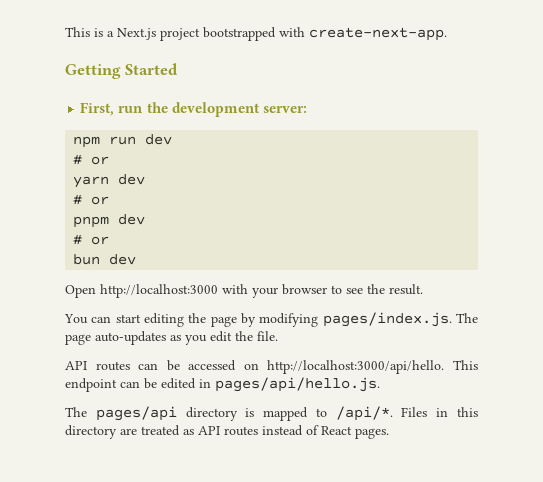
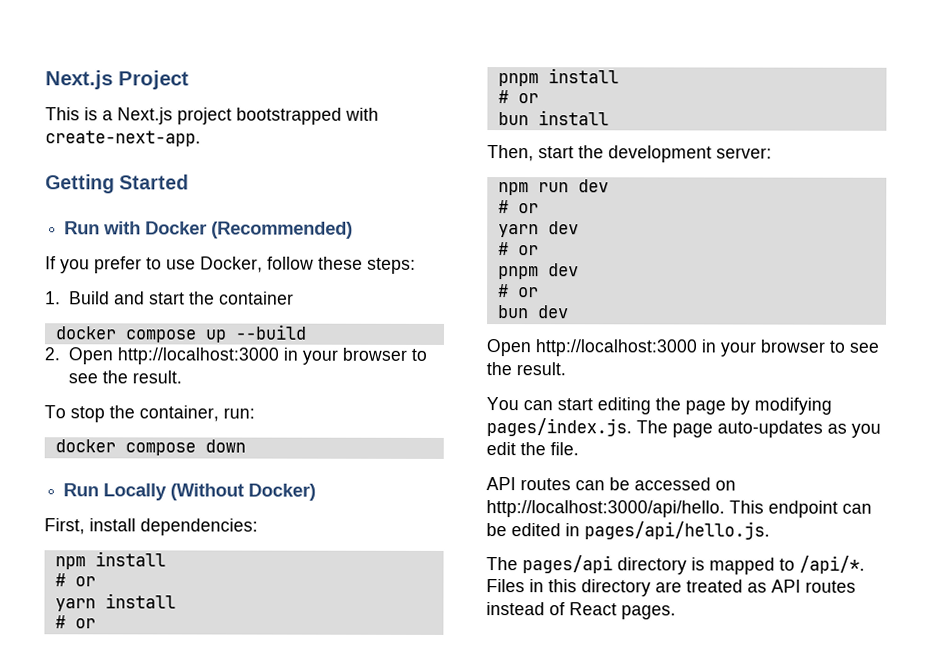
+ Next.js Project
- First, run the development server:
+ Run with Docker (Recommended)
+ If you prefer to use Docker, follow these steps:
+ 1. Build and start the container
+ docker compose up --build
+ 2. Open http://localhost:3000 in your browser to see the result.
+ To stop the container, run:
+ docker compose down
+ Run Locally (Without Docker)
+ First, install dependencies:
+ npm install
+ # or
+ yarn install
+ # or
+ pnpm install
+ # or
+ bun install
+ Then, start the development server:
  bun dev
- Open http://localhost:3000 with your browser to see the result.
+ Open http://localhost:3000 in your browser to see the result.

